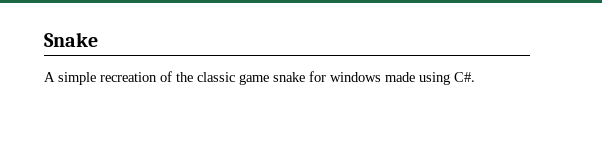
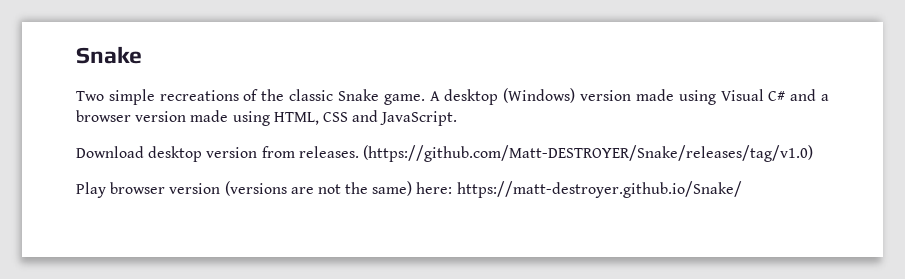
- A simple recreation of the classic game snake for windows made using C#.
+ Two simple recreations of the classic Snake game. A desktop (Windows) version made using Visual C# and a browser version made using HTML, CSS and JavaScript.
+ Download desktop version from releases. (https://github.com/Matt-DESTROYER/Snake/releases/tag/v1.0)
+ Play browser version (versions are not the same) here: https://matt-destroyer.github.io/Snake/

